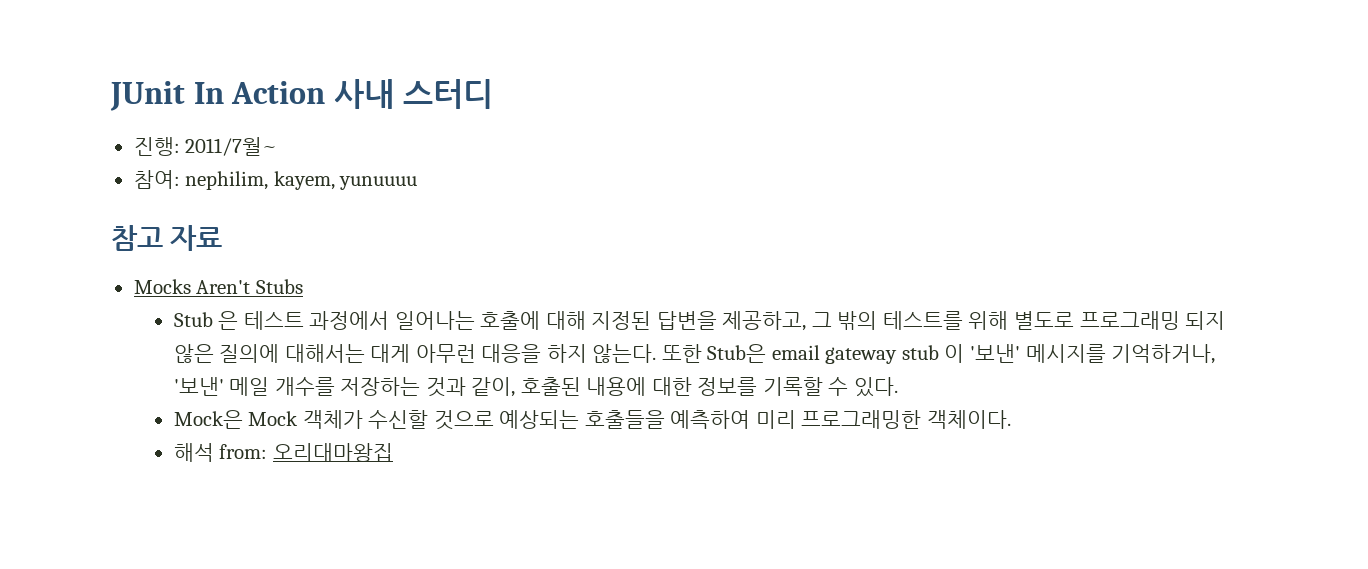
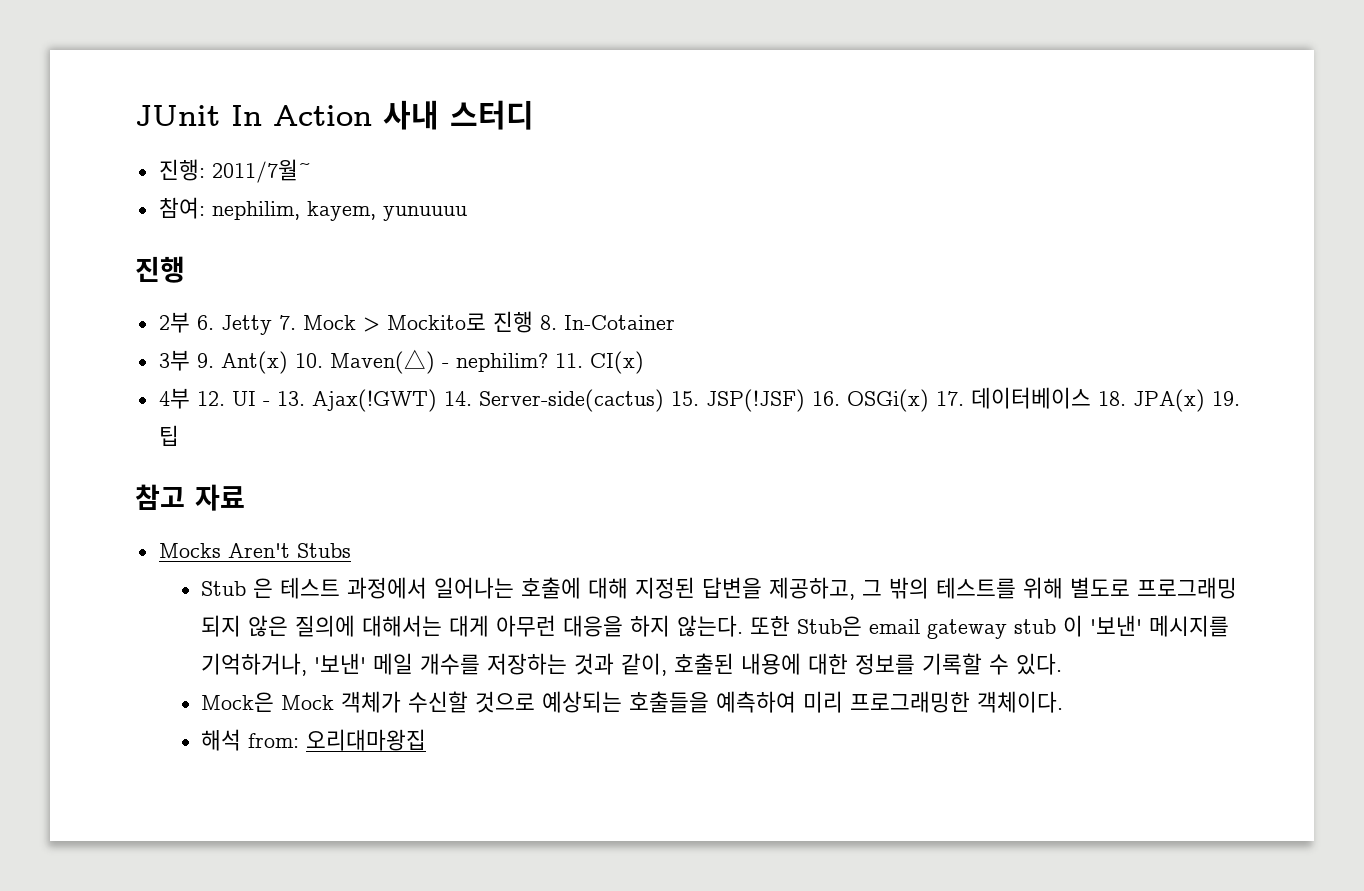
  참여: nephilim, kayem, yunuuuu
+ 진행
+ 2부 6. Jetty 7. Mock > Mockito로 진행 8. In-Cotainer
+ 3부 9. Ant(x) 10. Maven(△) - nephilim? 11. CI(x)
+ 4부 12. UI - 13. Ajax(!GWT) 14. Server-side(cactus) 15. JSP(!JSF) 16. OSGi(x) 17. 데이터베이스 18. JPA(x) 19. 팁

